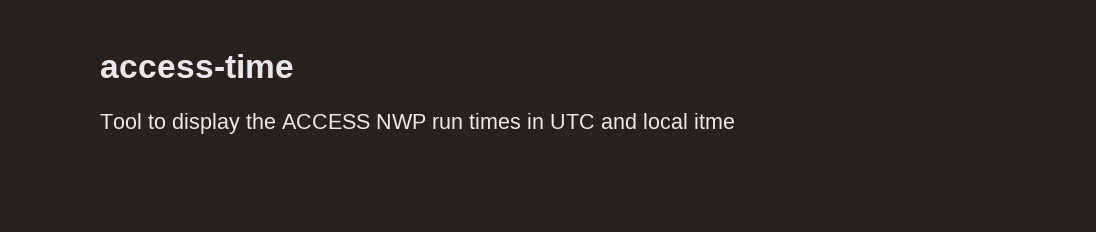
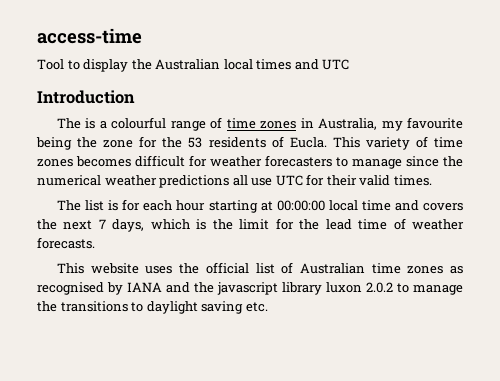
- Tool to display the ACCESS NWP run times in UTC and local itme
+ Tool to display the Australian local times and UTC
+ Introduction
+ The is a colourful range of time zones in Australia, my favourite being the zone for the 53 residents of Eucla. This variety of time zones becomes difficult for weather forecasters to manage since the numerical weather predictions all use UTC for their valid times.
+ The list is for each hour starting at 00:00:00 local time and covers the next 7 days, which is the limit for the lead time of weather forecasts.
+ This website uses the official list of Australian time zones as recognised by IANA and the javascript library luxon 2.0.2 to manage the transitions to daylight saving etc.

